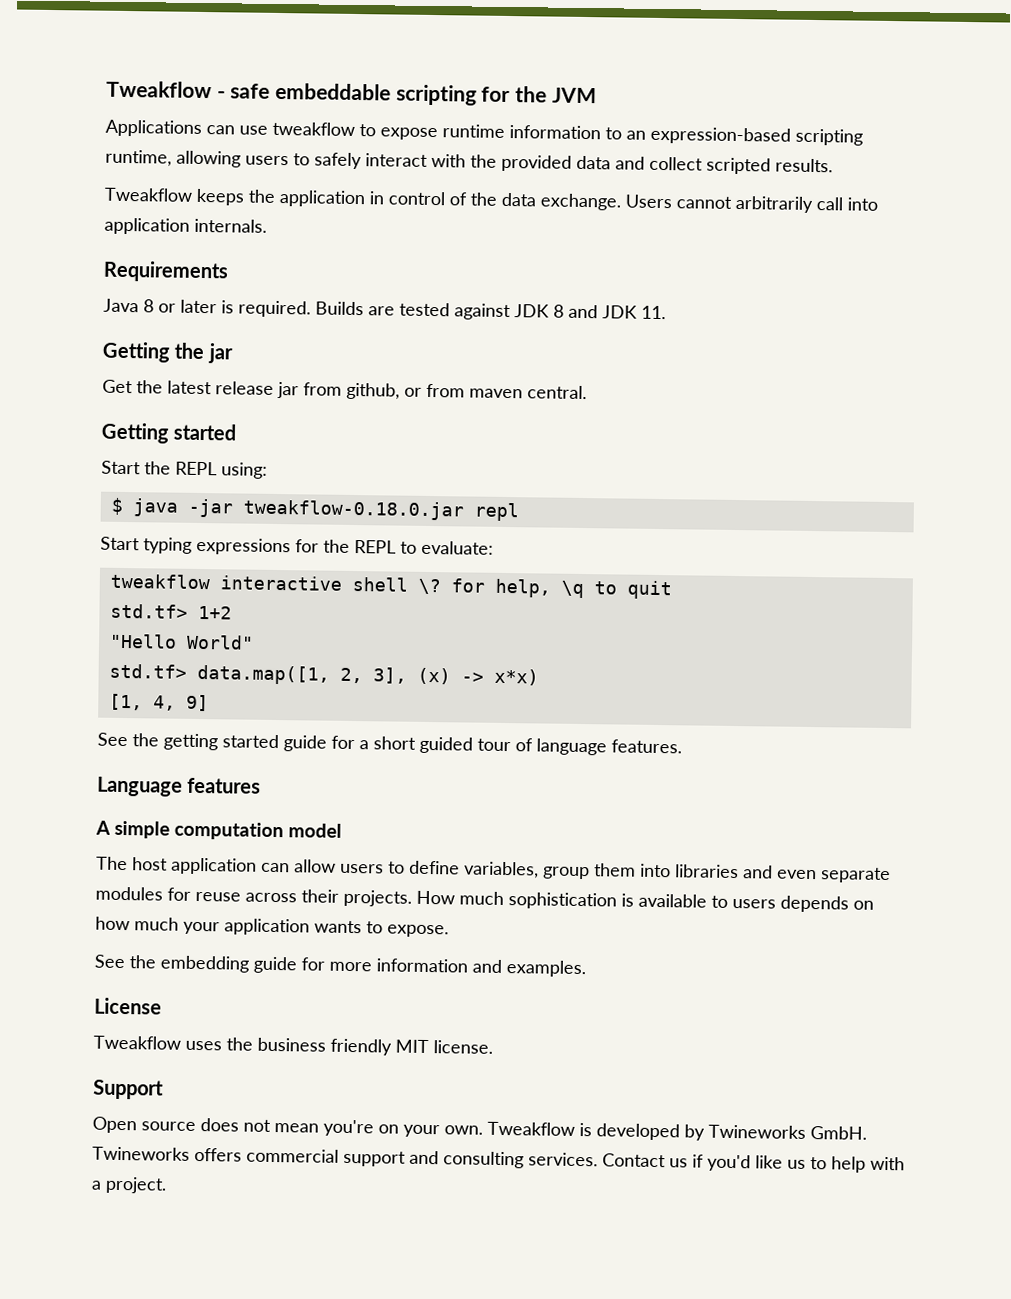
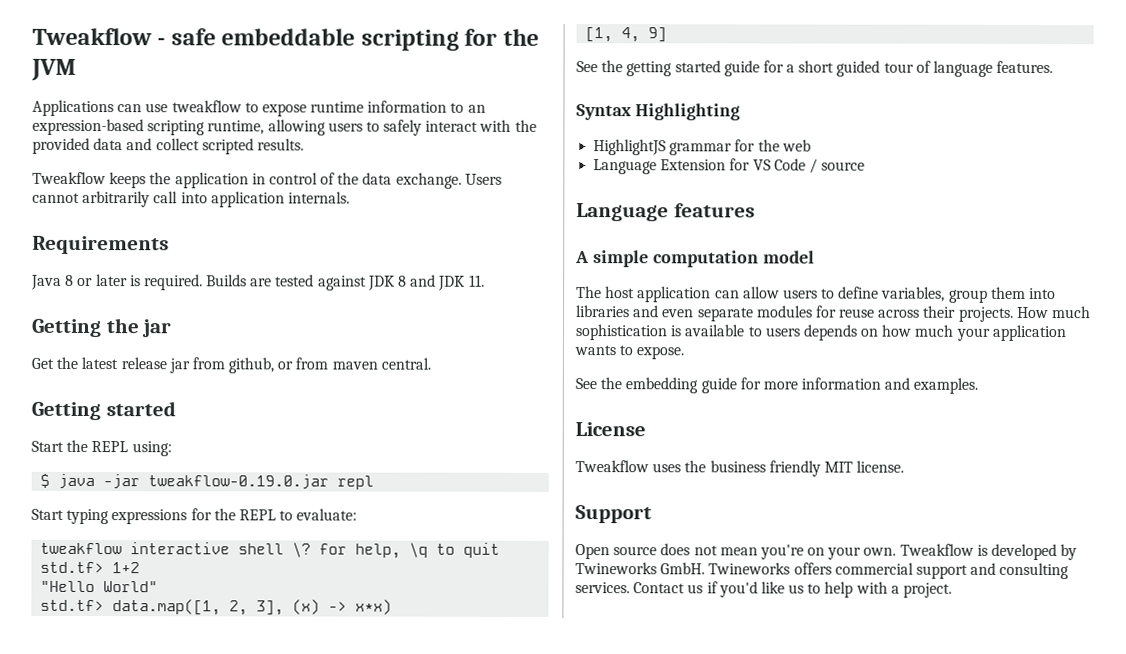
- $ java -jar tweakflow-0.18.0.jar repl
+ $ java -jar tweakflow-0.19.0.jar repl
+ Syntax Highlighting
+ HighlightJS grammar for the web
+ Language Extension for VS Code / source

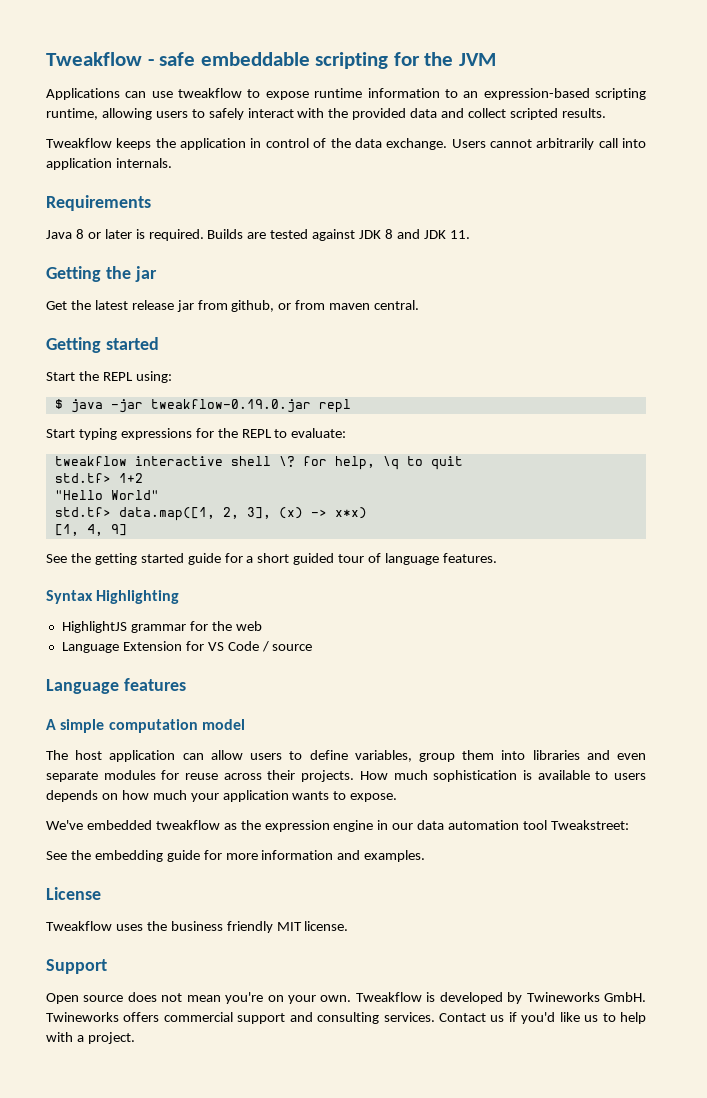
+ We've embedded tweakflow as the expression engine in our data automation tool Tweakstreet:

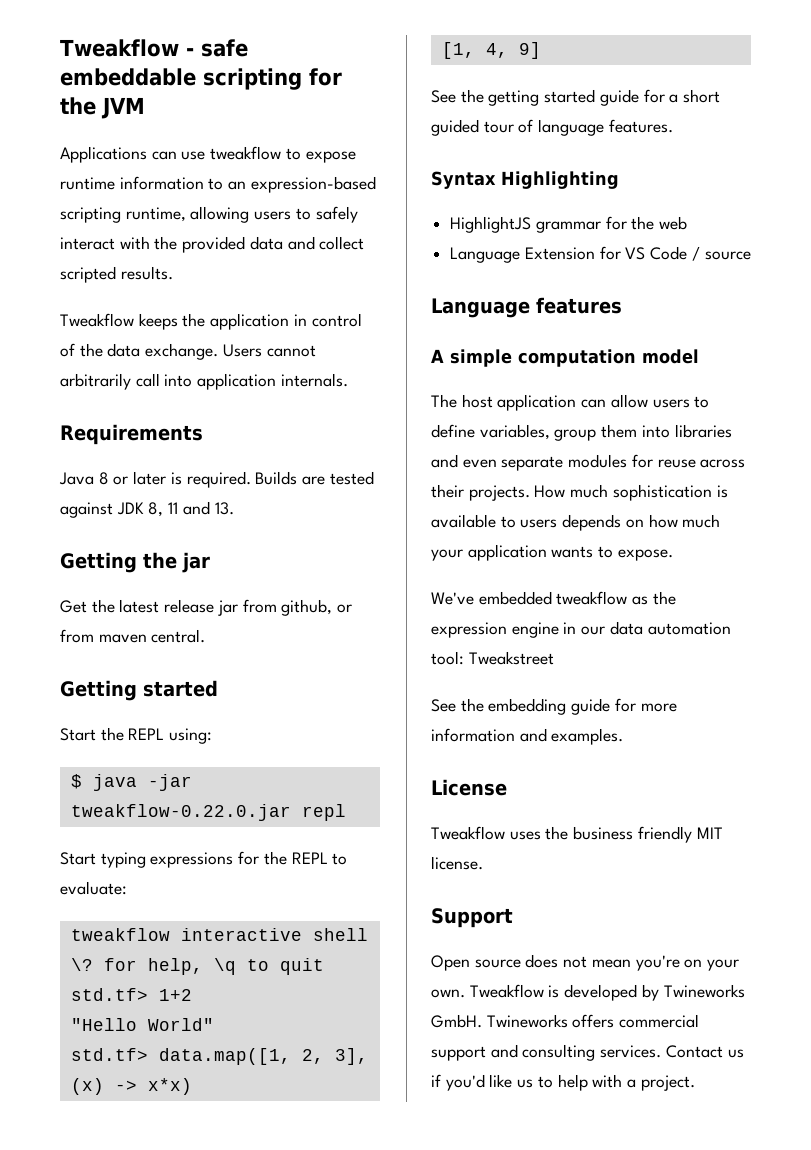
- Builds are tested against JDK 8 and JDK 11.
+ Builds are tested against JDK 8, 11 and 13.
- $ java -jar tweakflow-0.19.0.jar repl
+ $ java -jar tweakflow-0.22.0.jar repl
- We've embedded tweakflow as the expression engine in our data automation tool Tweakstreet:
+ We've embedded tweakflow as the expression engine in our data automation tool: Tweakstreet

